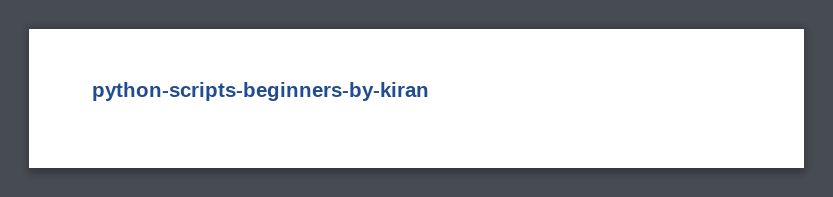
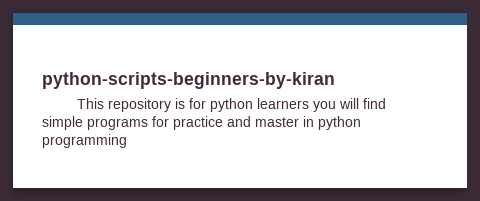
+ This repository is for python learners you will find simple programs for practice and master in python programming

